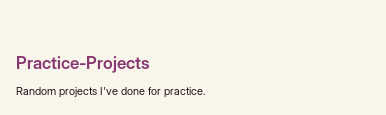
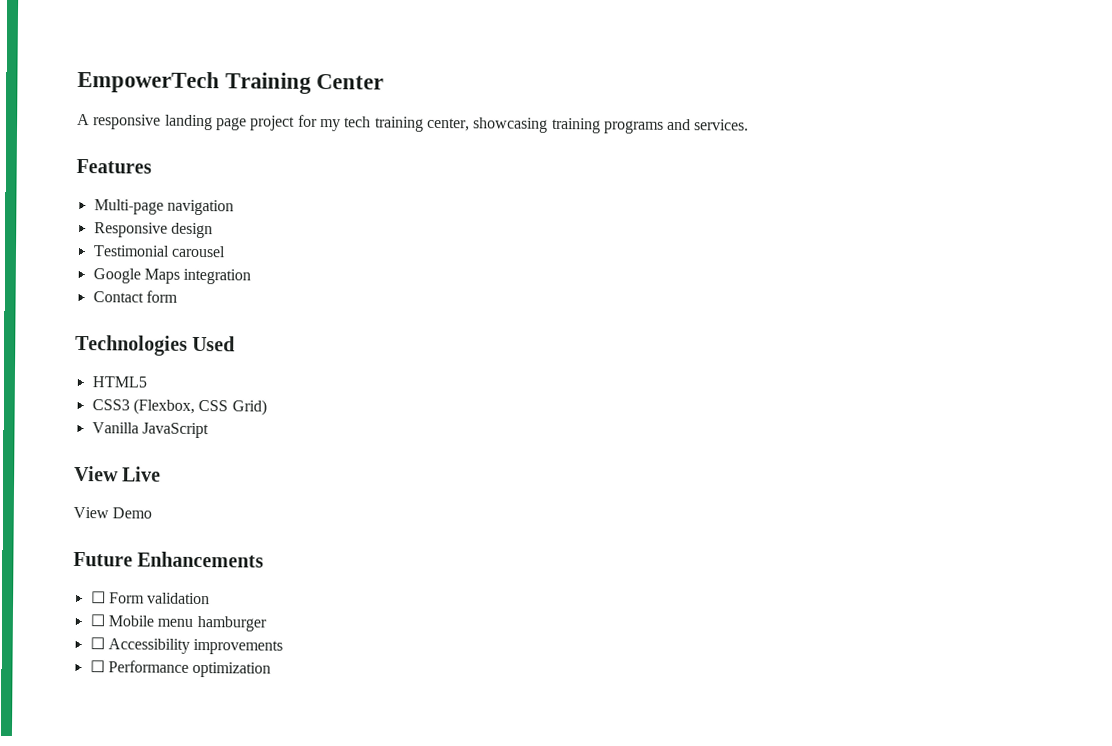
- Practice-Projects
- Random projects I've done for practice.
+ EmpowerTech Training Center
+ A responsive landing page project for my tech training center, showcasing training programs and services.
+ Features
+ Multi-page navigation
+ Responsive design
+ Testimonial carousel
+ Google Maps integration
+ Contact form
+ Technologies Used
+ HTML5
+ CSS3 (Flexbox, CSS Grid)
+ Vanilla JavaScript
+ View Live
+ View Demo
+ Future Enhancements
+ ☐ Form validation
+ ☐ Mobile menu hamburger
+ ☐ Accessibility improvements
+ ☐ Performance optimization

